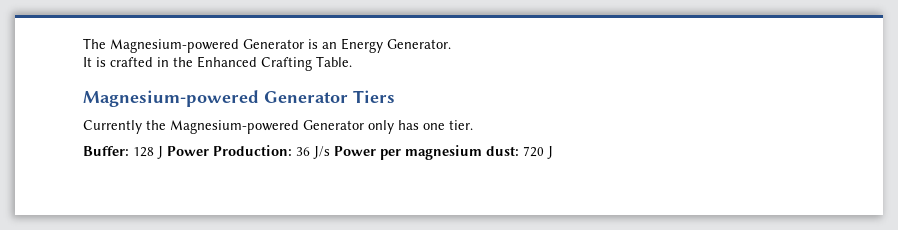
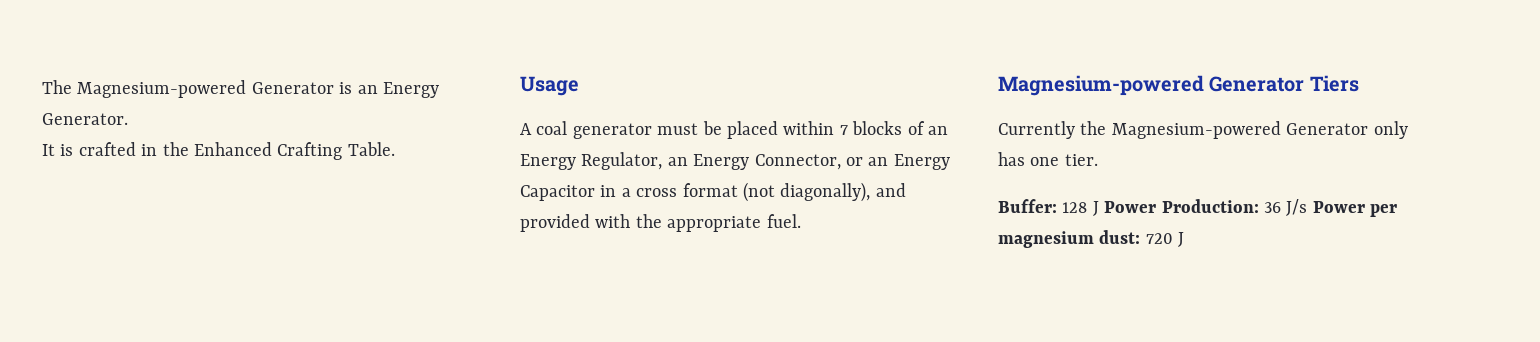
+ Usage
+ A coal generator must be placed within 7 blocks of an Energy Regulator, an Energy Connector, or an Energy Capacitor in a cross format (not diagonally), and provided with the appropriate fuel.

